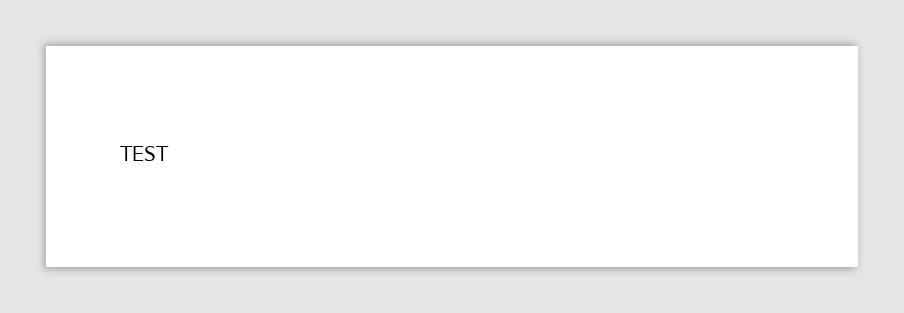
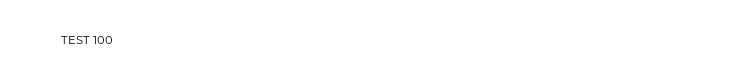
- TEST
+ TEST 100

